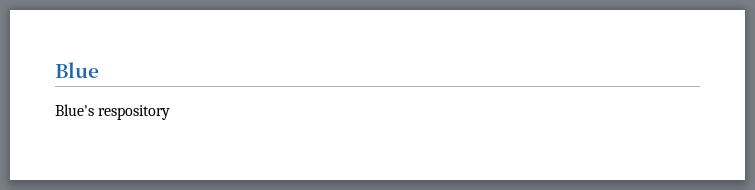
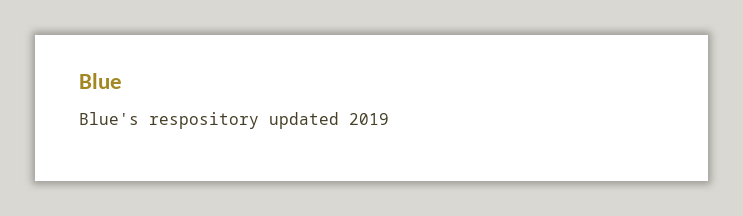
- Blue's respository
+ Blue's respository updated 2019

